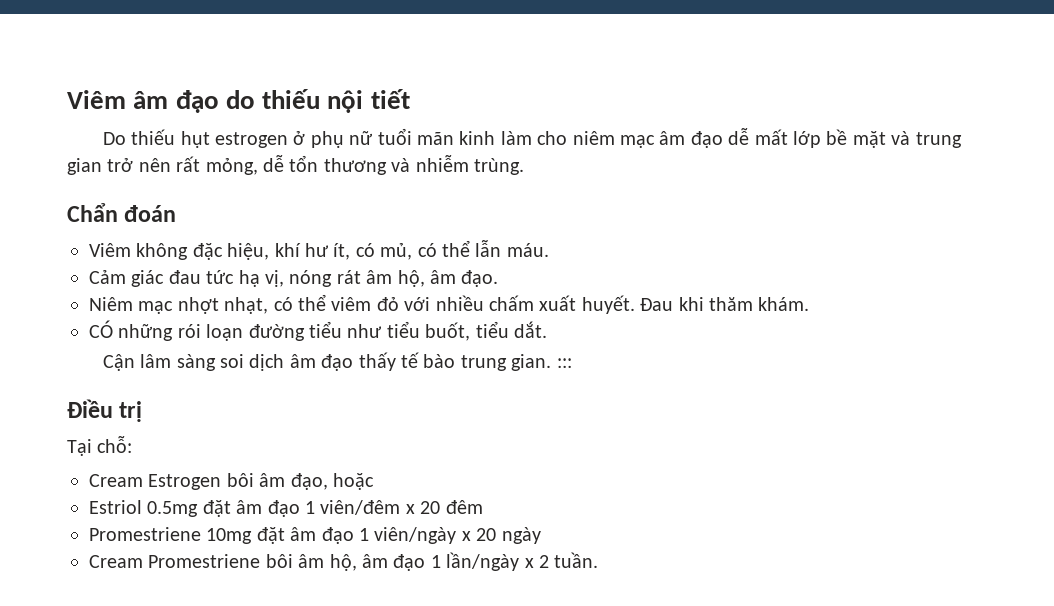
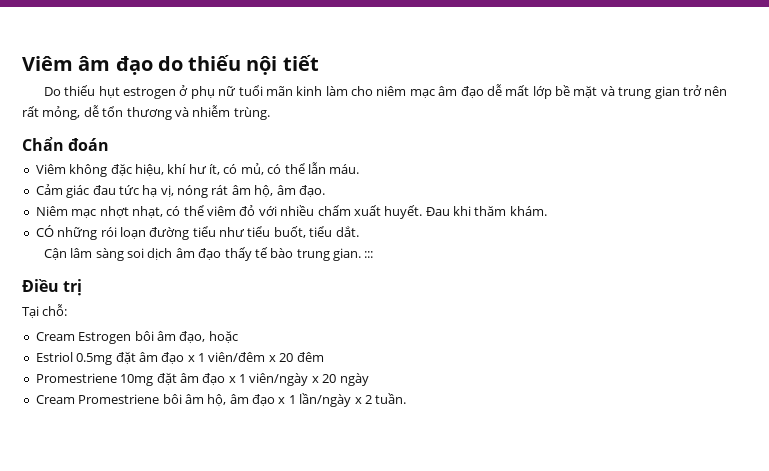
- Estriol 0.5mg đặt âm đạo 1 viên/đêm x 20 đêm
+ Estriol 0.5mg đặt âm đạo x 1 viên/đêm x 20 đêm
- Promestriene 10mg đặt âm đạo 1 viên/ngày x 20 ngày
+ Promestriene 10mg đặt âm đạo x 1 viên/ngày x 20 ngày
- Cream Promestriene bôi âm hộ, âm đạo 1 lần/ngày x 2 tuần.
+ Cream Promestriene bôi âm hộ, âm đạo x 1 lần/ngày x 2 tuần.

